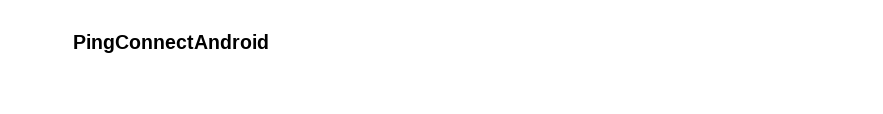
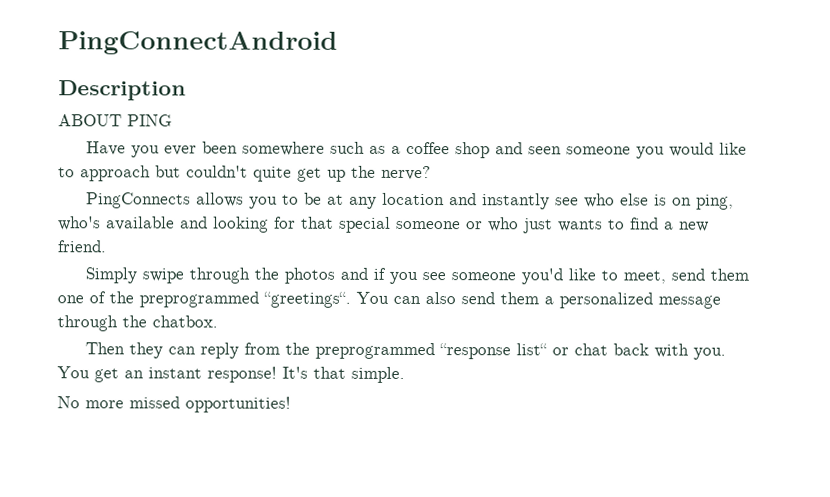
+ Description
+ ABOUT PING
+ Have you ever been somewhere such as a coffee shop and seen someone you would like to approach but couldn't quite get up the nerve?
+ PingConnects allows you to be at any location and instantly see who else is on ping, who's available and looking for that special someone or who just wants to find a new friend.
+ Simply swipe through the photos and if you see someone you'd like to meet, send them one of the preprogrammed “greetings“. You can also send them a personalized message through the chatbox.
+ Then they can reply from the preprogrammed “response list“ or chat back with you. You get an instant response! It's that simple.
+ No more missed opportunities!

